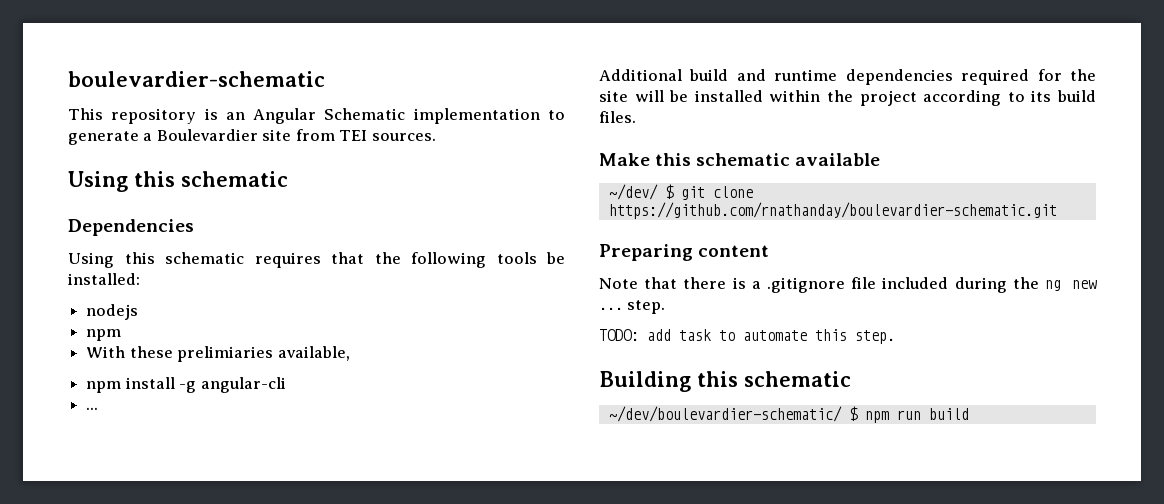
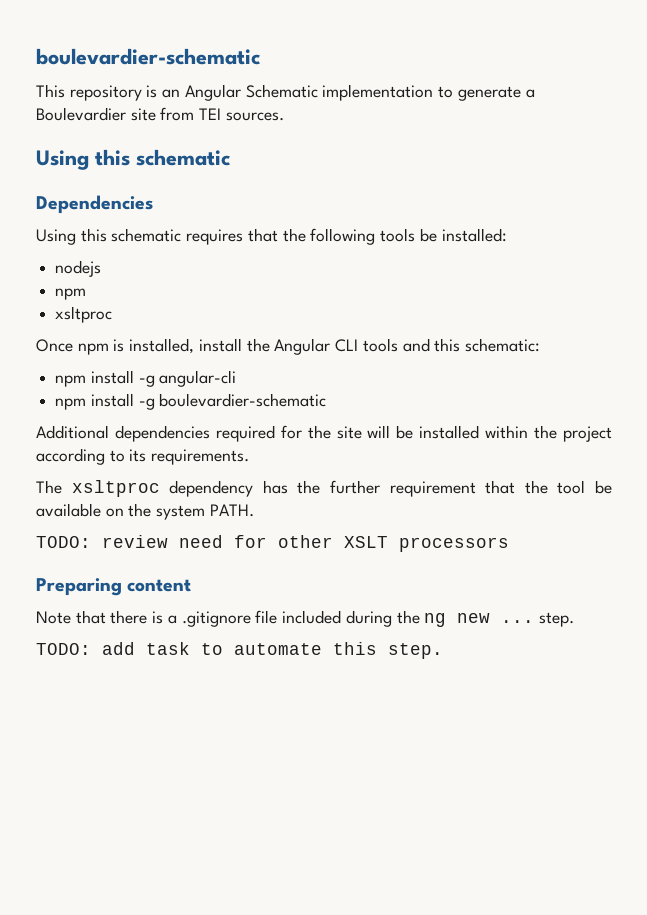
  nodejs
  npm
- With these prelimiaries available,
+ xsltproc
+ Once npm is installed, install the Angular CLI tools and this schematic:
  npm install -g angular-cli
- ...
- Additional build and runtime dependencies required for the site will be installed within the project according to its build files.
- Make this schematic available
- ~/dev/ $ git clone https://github.com/rnathanday/boulevardier-schematic.git
+ npm install -g boulevardier-schematic
+ Additional dependencies required for the site will be installed within the project according to its requirements.
+ The xsltproc dependency has the further requirement that the tool be available on the system PATH.
+ TODO: review need for other XSLT processors
- Building this schematic
- ~/dev/boulevardier-schematic/ $ npm run build

